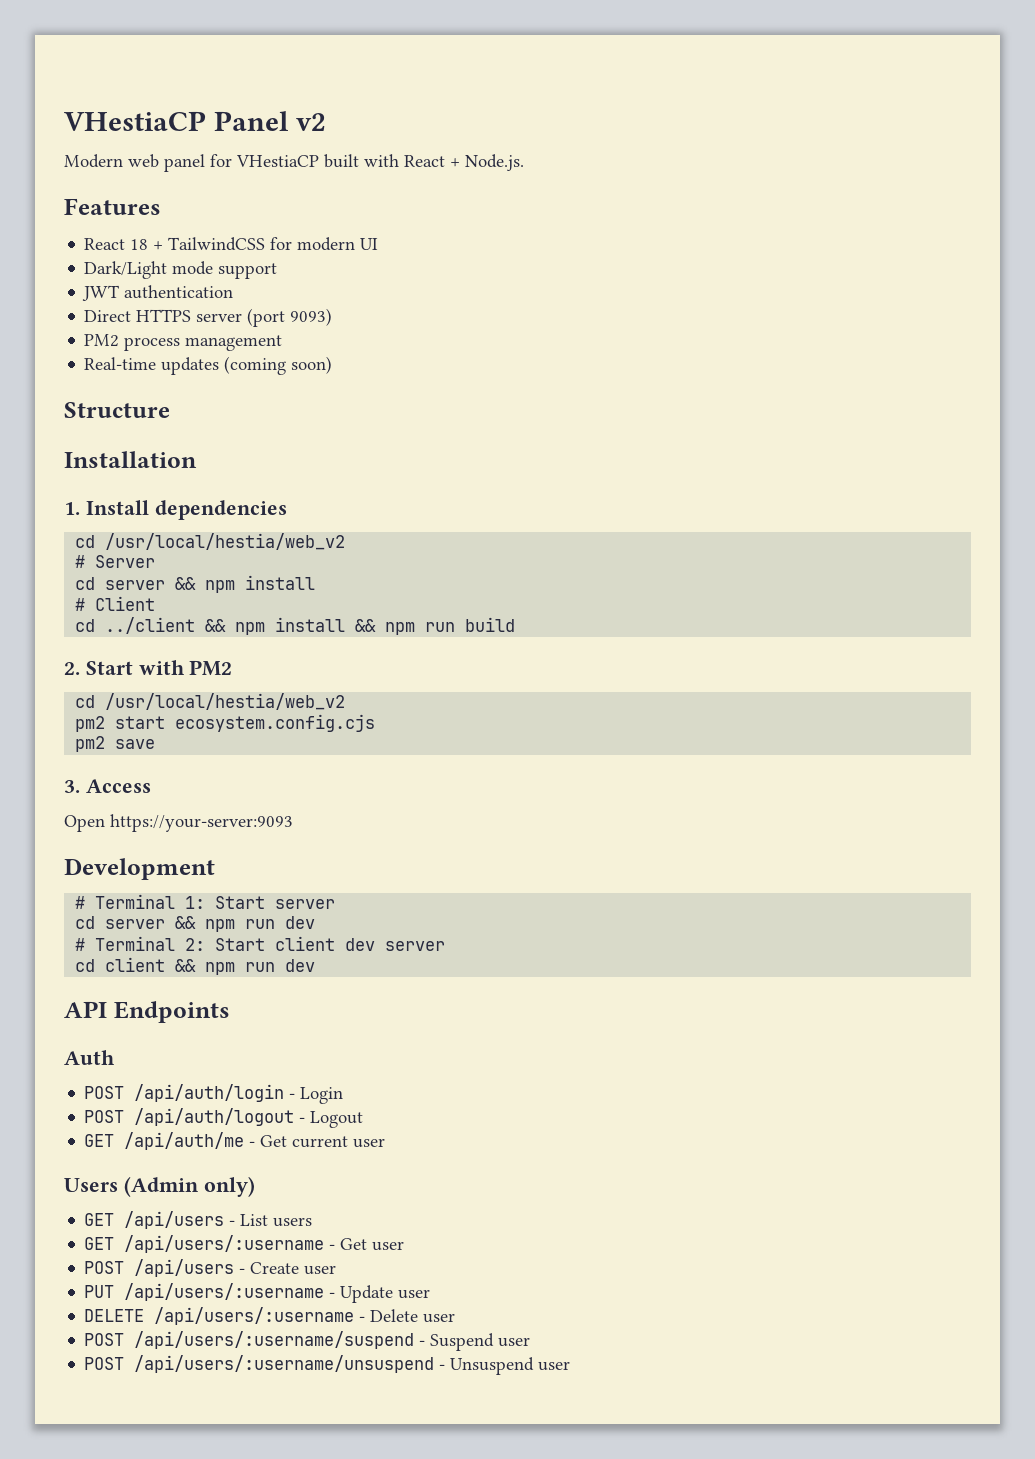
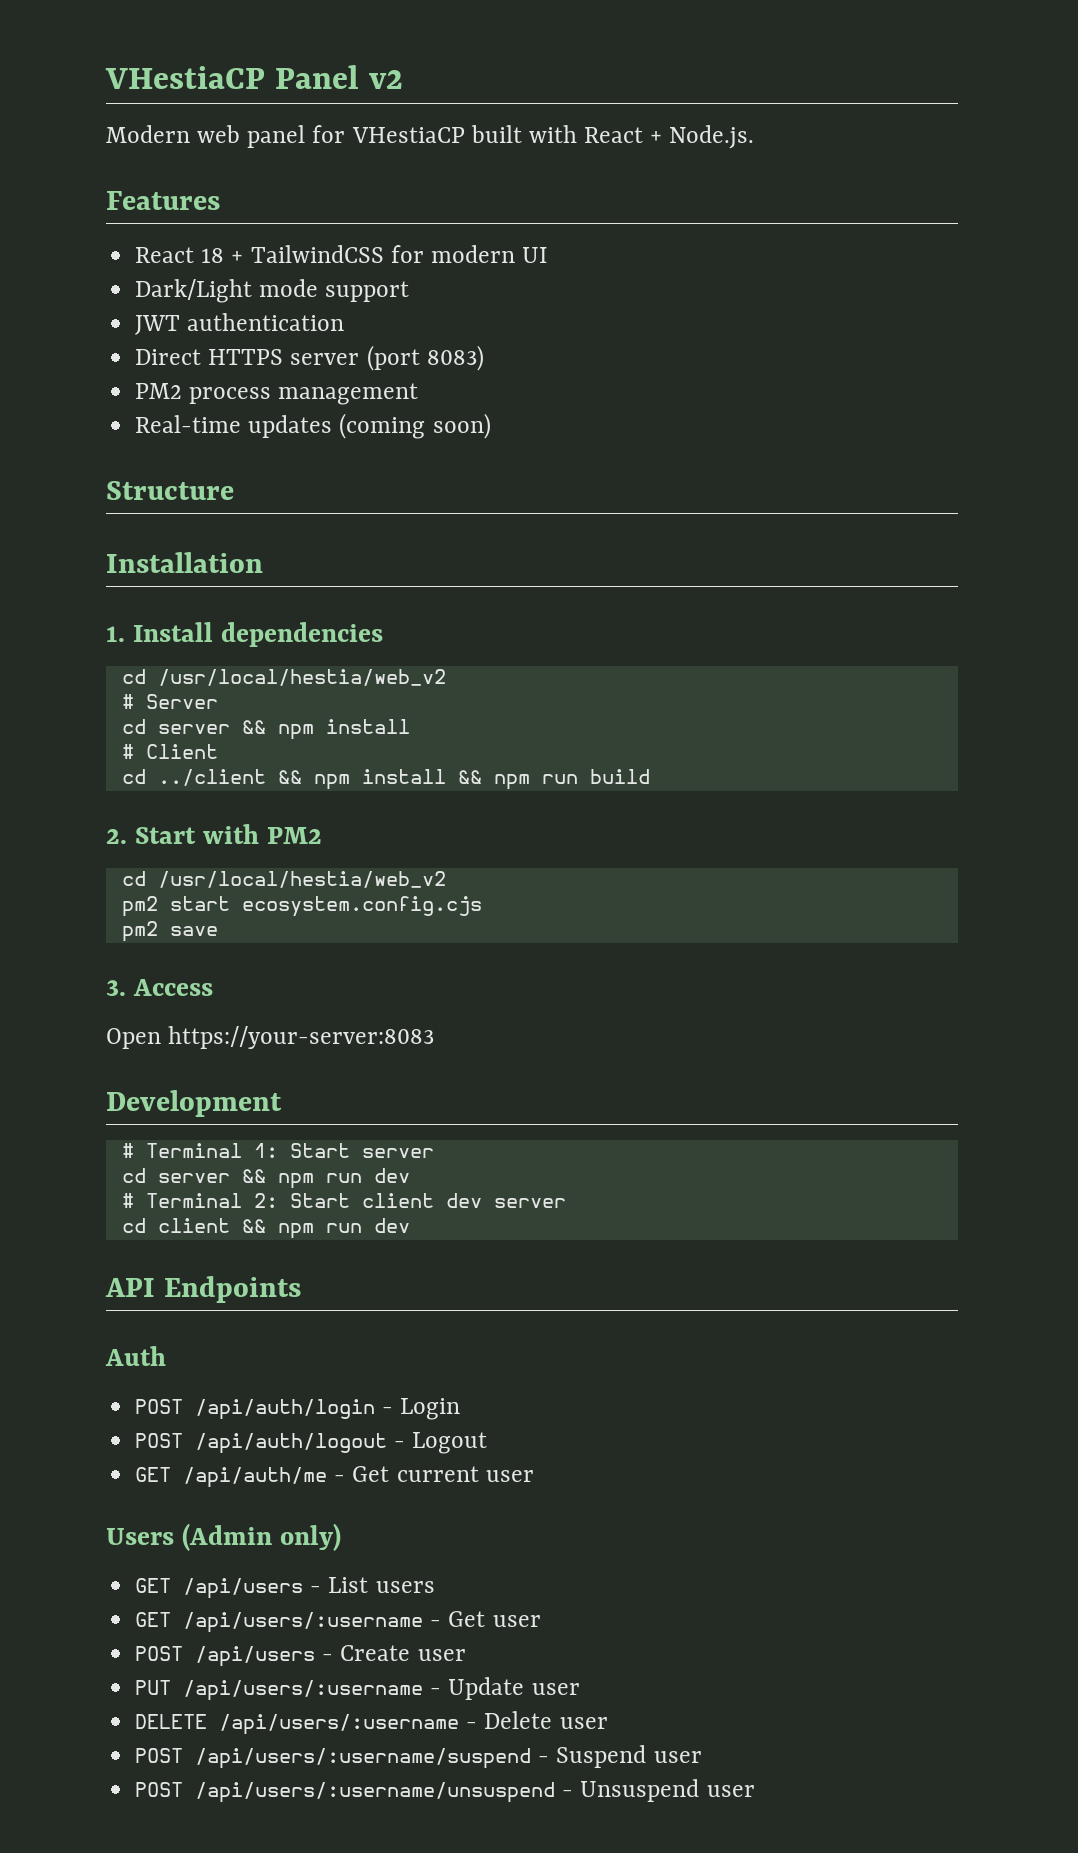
- Direct HTTPS server (port 9093)
+ Direct HTTPS server (port 8083)
- Open https://your-server:9093
+ Open https://your-server:8083

